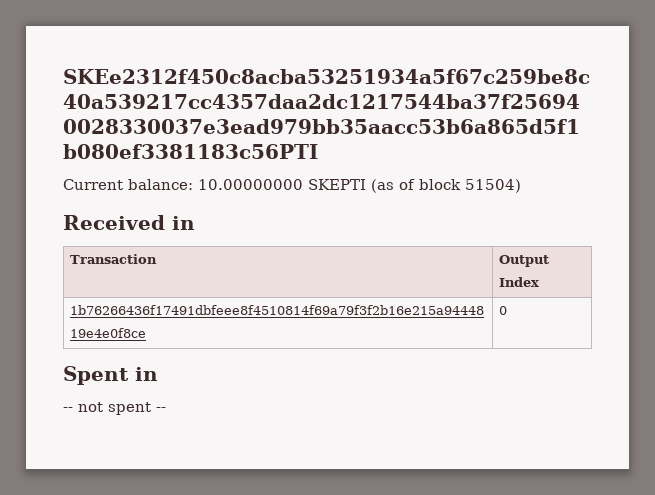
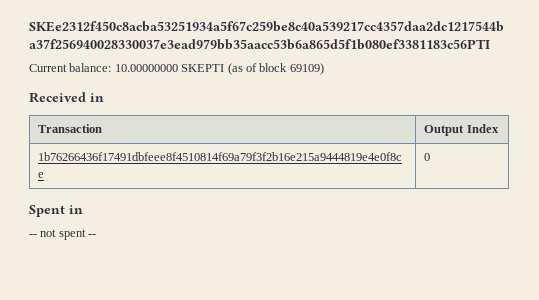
- Current balance: 10.00000000 SKEPTI (as of block 51504)
+ Current balance: 10.00000000 SKEPTI (as of block 69109)

